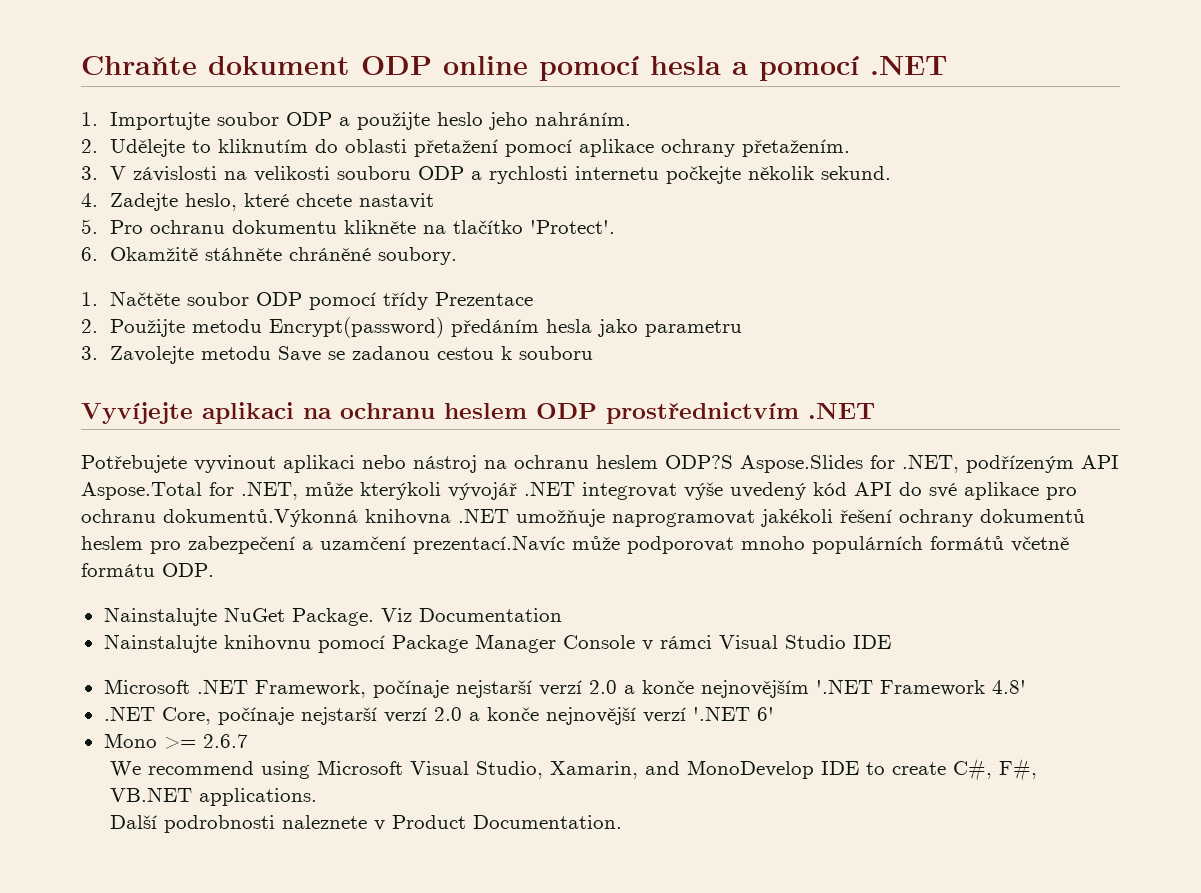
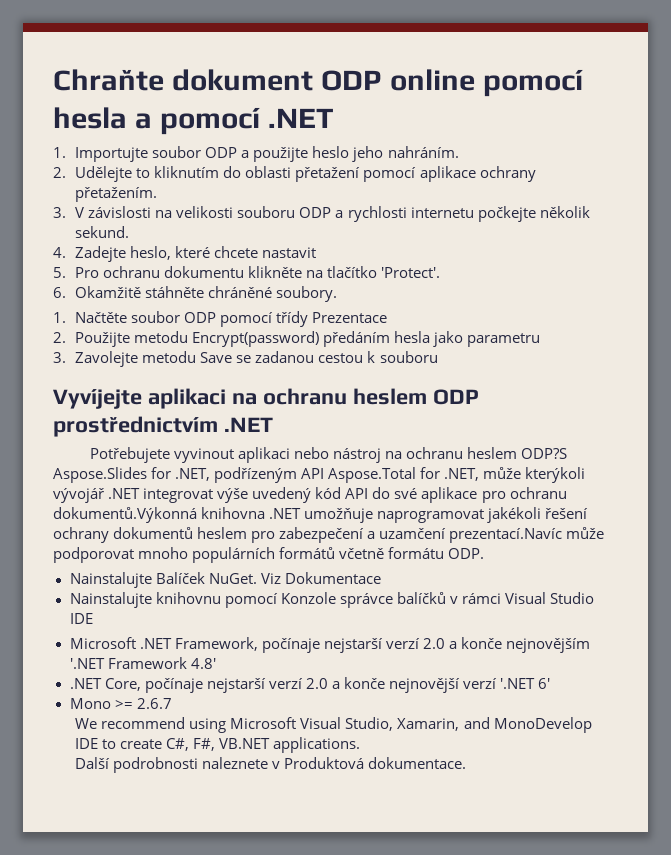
- Nainstalujte NuGet Package. Viz Documentation
+ Nainstalujte Balíček NuGet. Viz Dokumentace
- Nainstalujte knihovnu pomocí Package Manager Console v rámci Visual Studio IDE
+ Nainstalujte knihovnu pomocí Konzole správce balíčků v rámci Visual Studio IDE
- Další podrobnosti naleznete v Product Documentation.
+ Další podrobnosti naleznete v Produktová dokumentace.

